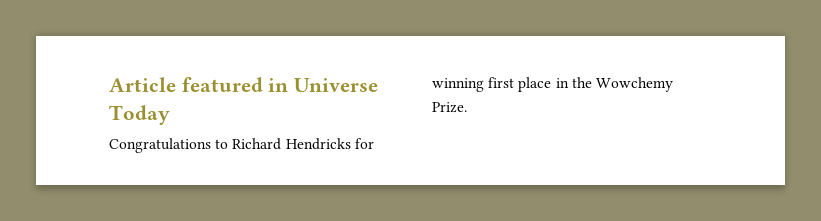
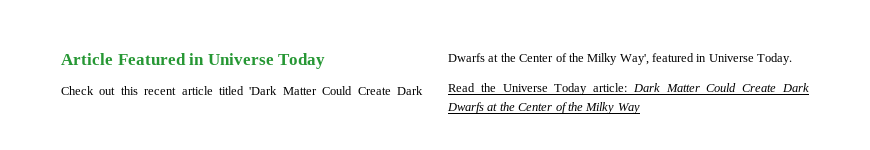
- Article featured in Universe Today
+ Article Featured in Universe Today
- Congratulations to Richard Hendricks for winning first place in the Wowchemy Prize.
+ Check out this recent article titled 'Dark Matter Could Create Dark Dwarfs at the Center of the Milky Way', featured in Universe Today.
+ Read the Universe Today article: Dark Matter Could Create Dark Dwarfs at the Center of the Milky Way

